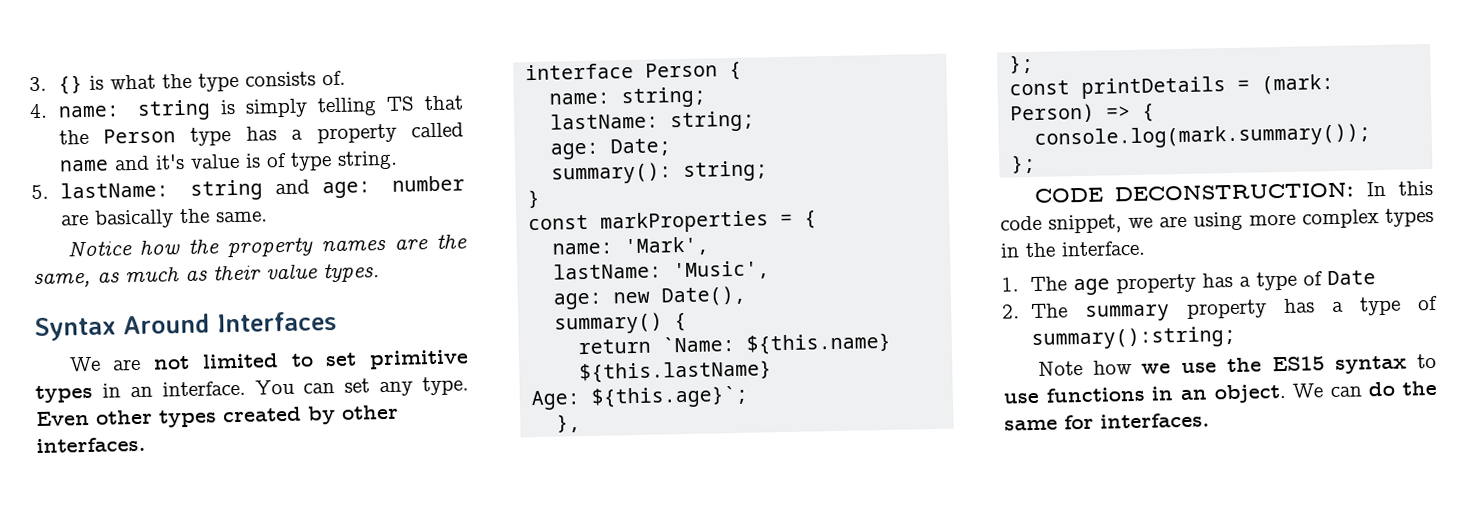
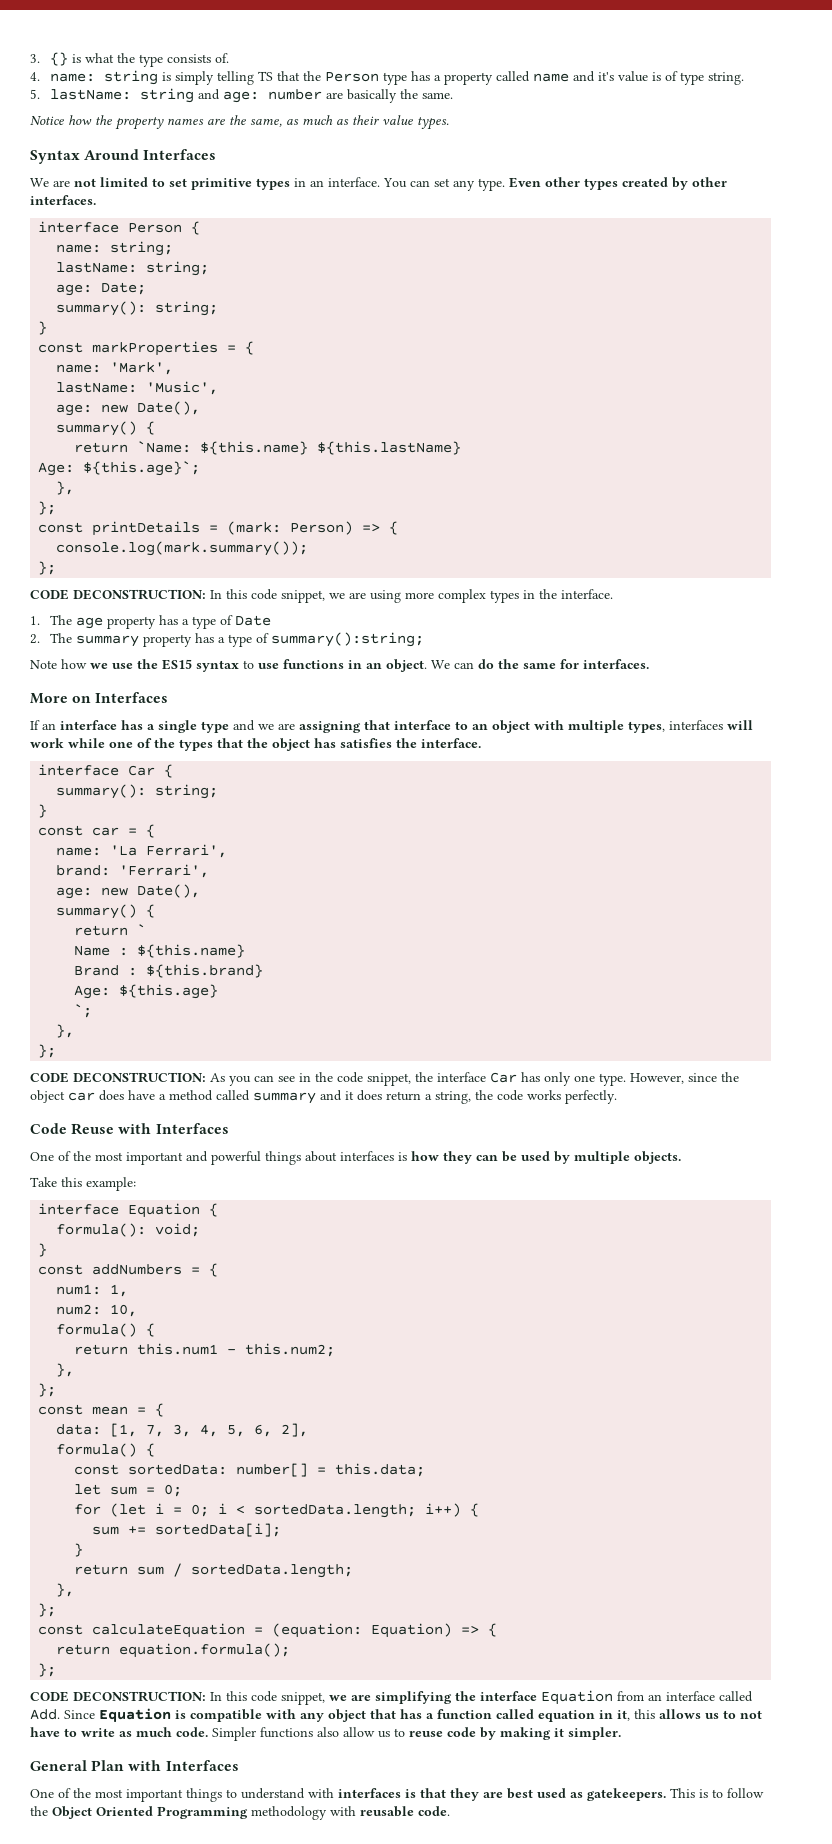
+ More on Interfaces
+ If an interface has a single type and we are assigning that interface to an object with multiple types, interfaces will work while one of the types that the object has satisfies the interface.
+ interface Car {
+ summary(): string;
+ }
+ const car = {
+ name: 'La Ferrari',
+ brand: 'Ferrari',
+ age: new Date(),
+ summary() {
+ return `
+ Name : ${this.name}
+ Brand : ${this.brand}
+ Age: ${this.age}
+ `;
+ },
+ };
+ CODE DECONSTRUCTION: As you can see in the code snippet, the interface Car has only one type. However, since the object car does have a method called summary and it does return a string, the code works perfectly.
+ Code Reuse with Interfaces
+ One of the most important and powerful things about interfaces is how they can be used by multiple objects.
+ Take this example:
+ interface Equation {
+ formula(): void;
+ }
+ const addNumbers = {
+ num1: 1,
+ num2: 10,
+ formula() {
+ return this.num1 - this.num2;
+ },
+ };
+ const mean = {
+ data: [1, 7, 3, 4, 5, 6, 2],
+ formula() {
+ const sortedData: number[] = this.data;
+ let sum = 0;
+ for (let i = 0; i < sortedData.length; i++) {
+ sum += sortedData[i];
+ }
+ return sum / sortedData.length;
+ },
+ };
+ const calculateEquation = (equation: Equation) => {
+ return equation.formula();
+ };
+ CODE DECONSTRUCTION: In this code snippet, we are simplifying the interface Equation from an interface called Add. Since Equation is compatible with any object that has a function called equation in it, this allows us to not have to write as much code. Simpler functions also allow us to reuse code by making it simpler.
+ General Plan with Interfaces
+ One of the most important things to understand with interfaces is that they are best used as gatekeepers. This is to follow the Object Oriented Programming methodology with reusable code.

